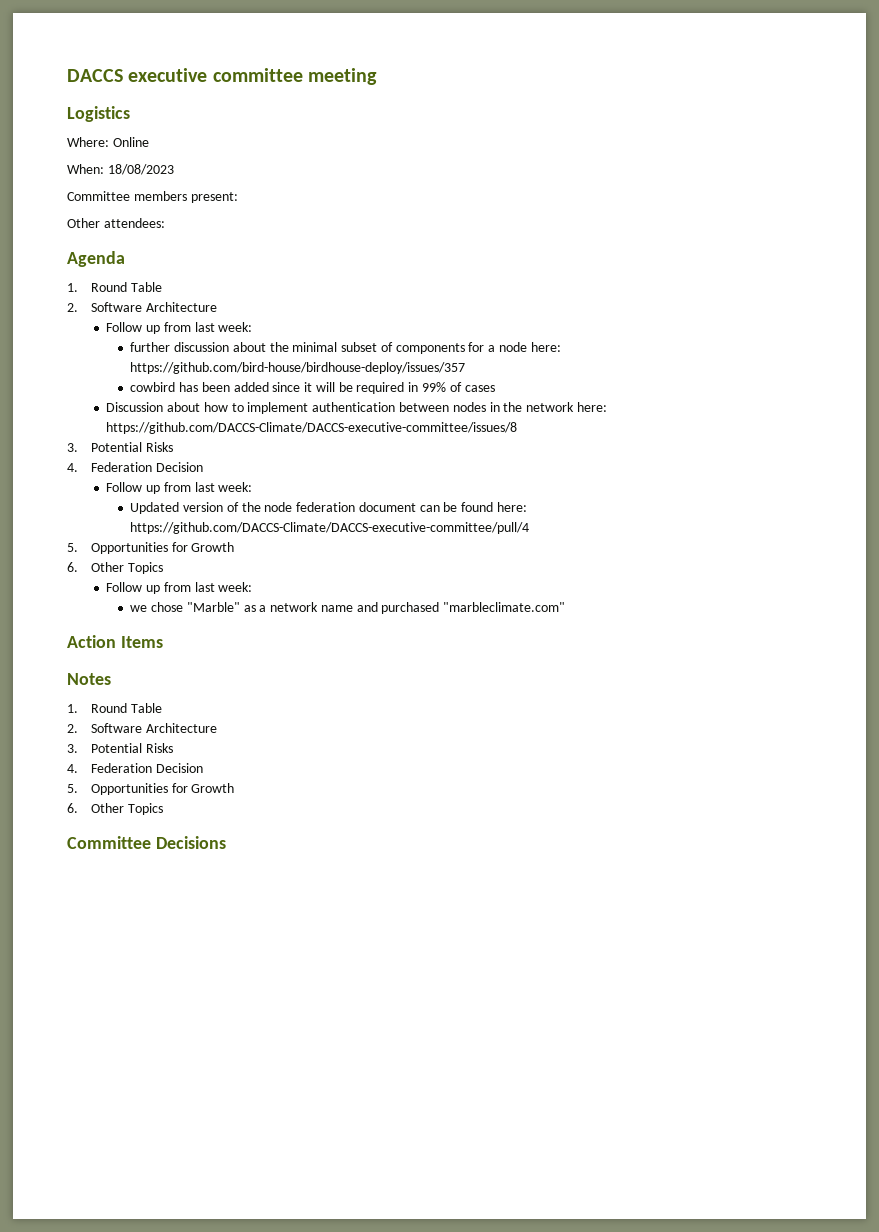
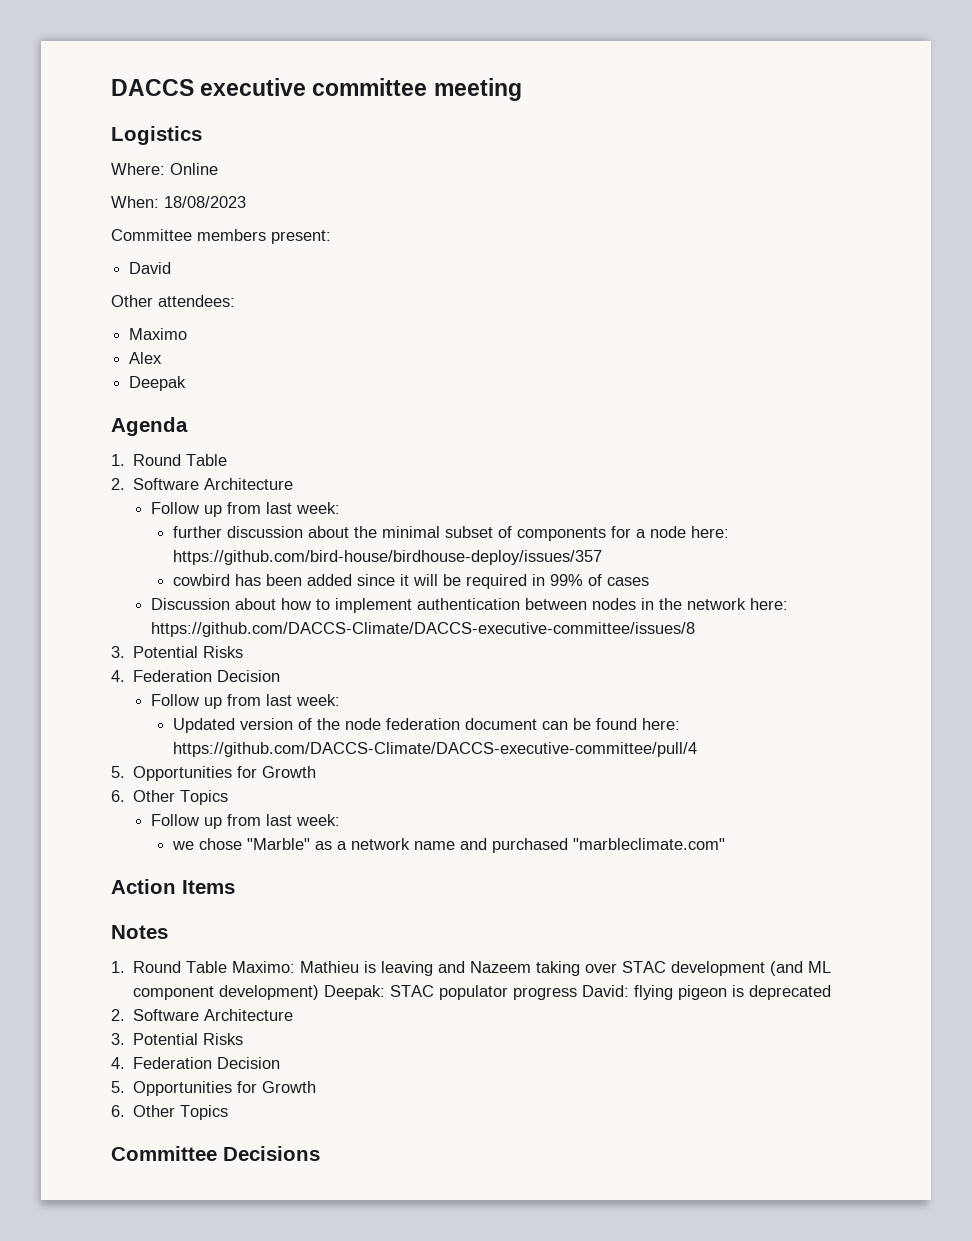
+ David
+ Maximo
+ Alex
+ Deepak
  Notes
- 1. Round Table
+ 1. Round Table Maximo: Mathieu is leaving and Nazeem taking over STAC development (and ML component development) Deepak: STAC populator progress David: flying pigeon is deprecated

